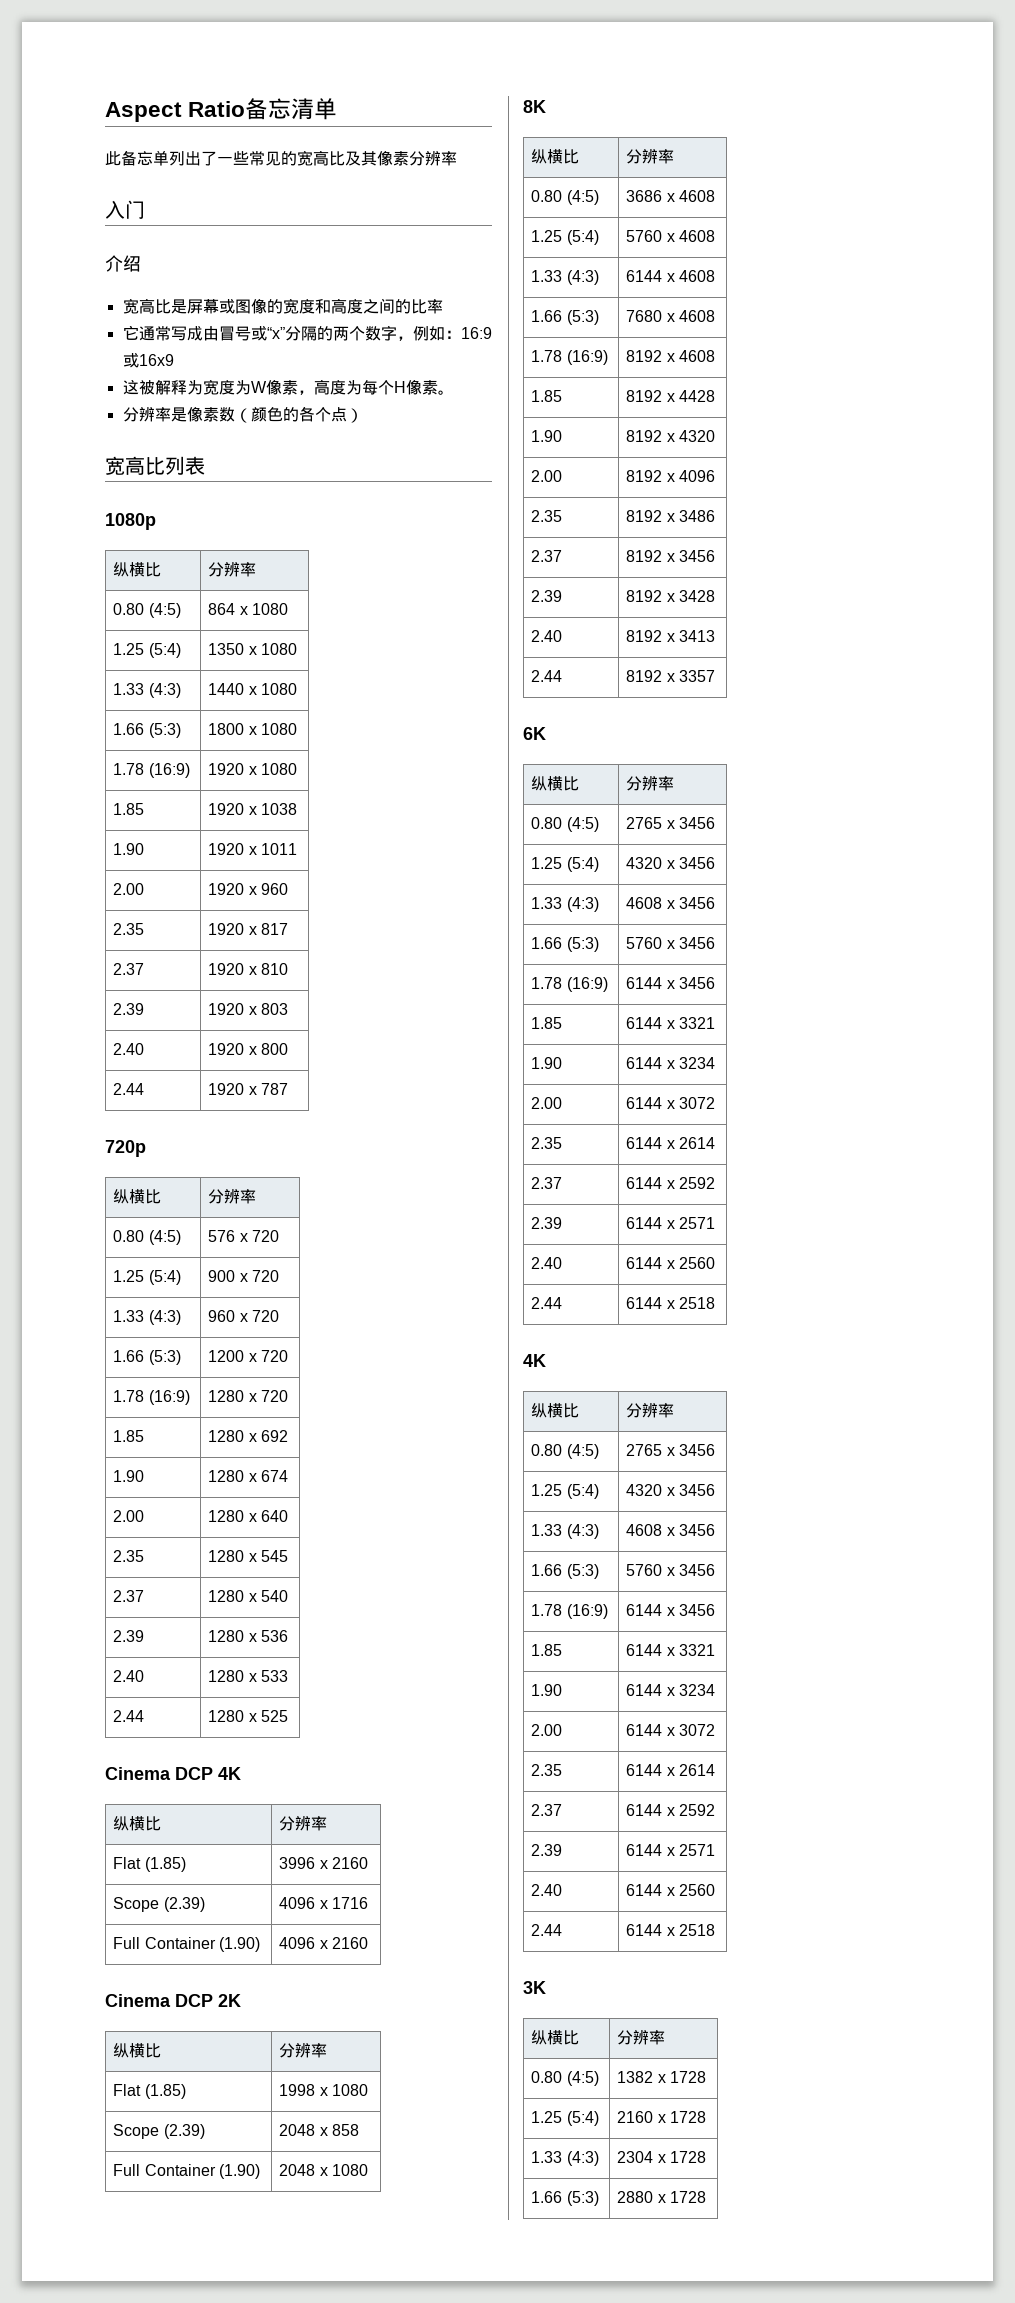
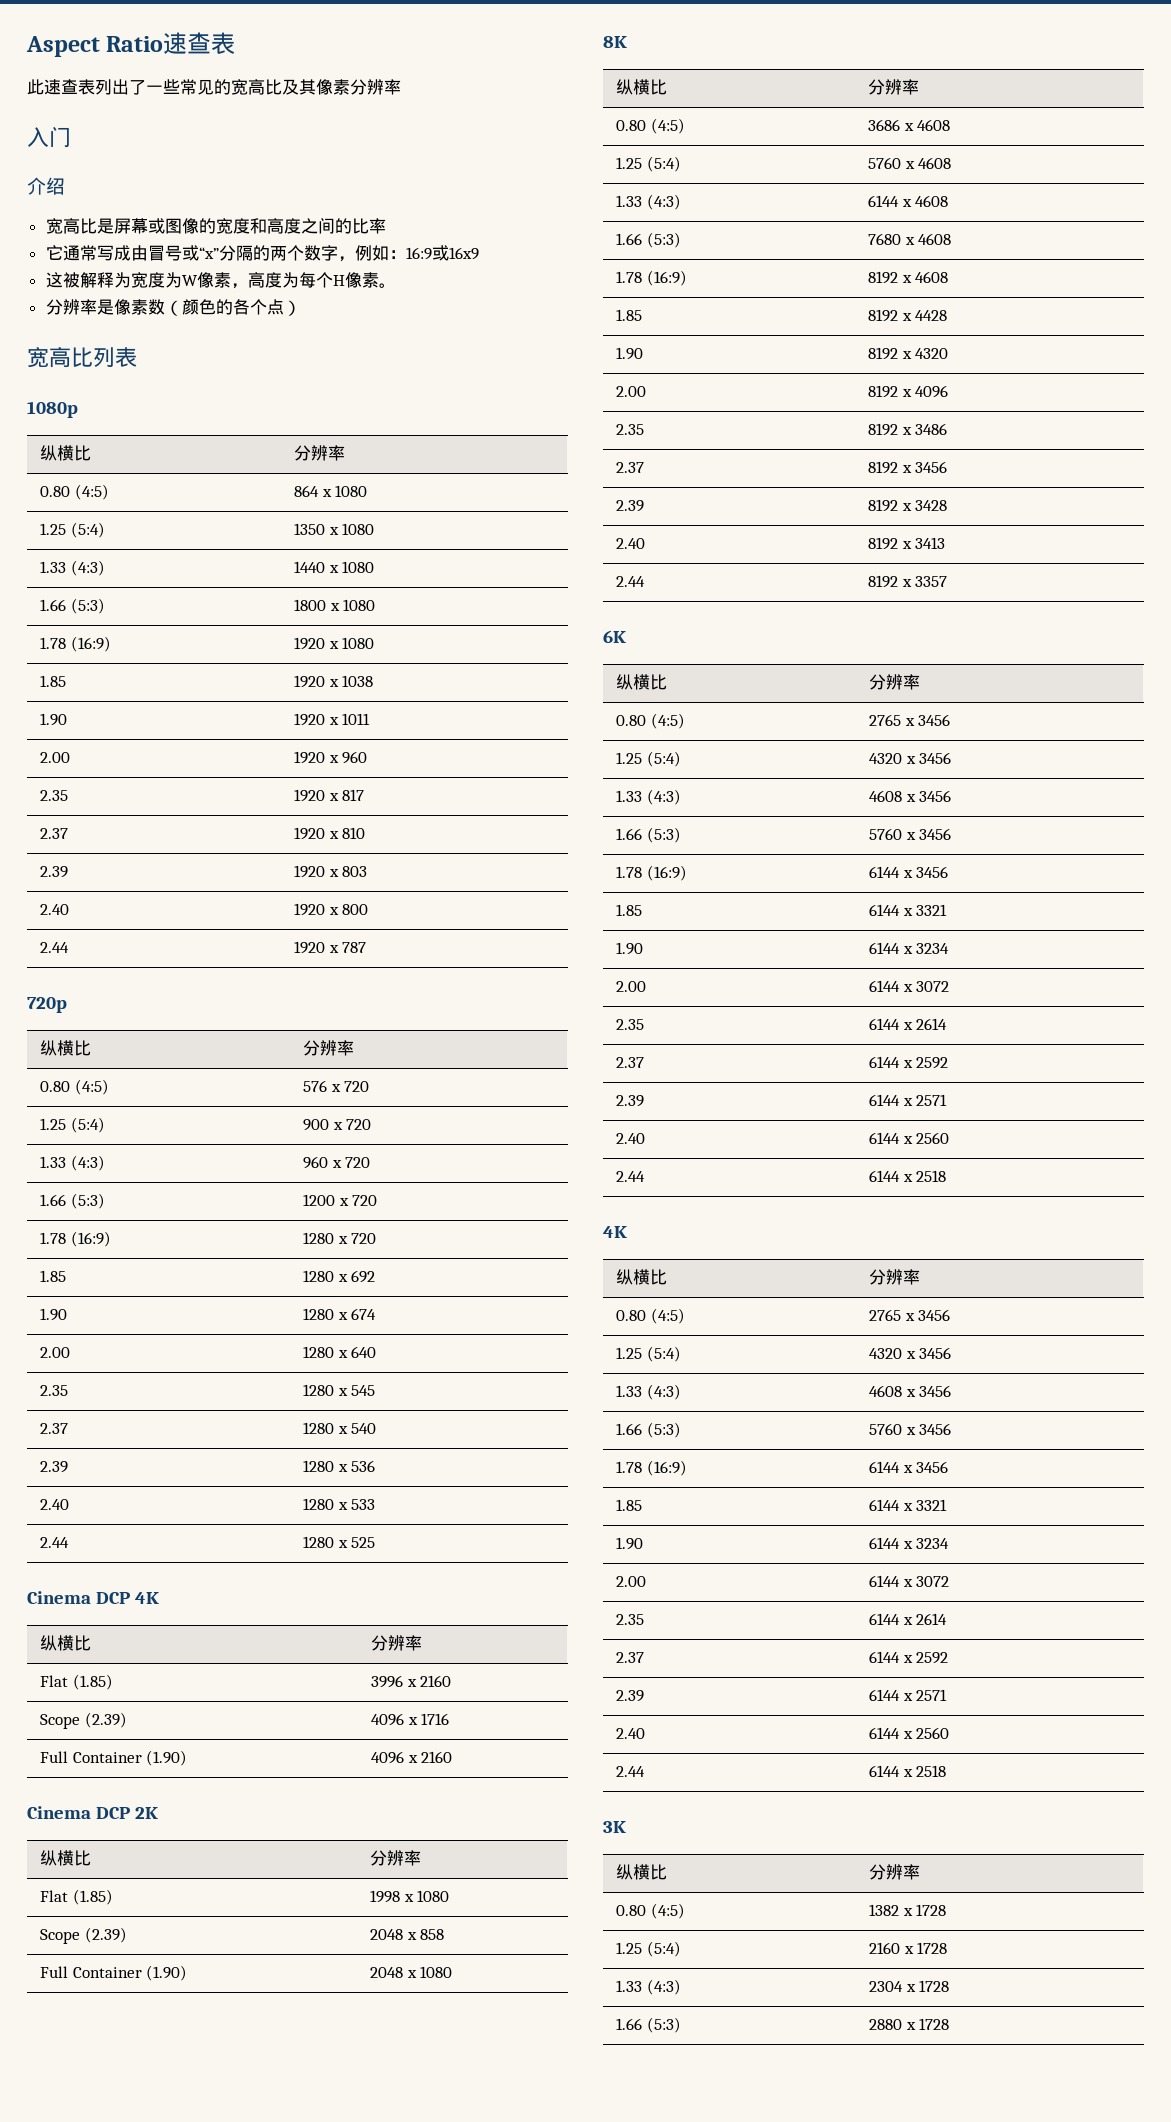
- Aspect Ratio备忘清单
+ Aspect Ratio速查表
- 此备忘单列出了一些常见的宽高比及其像素分辨率
+ 此速查表列出了一些常见的宽高比及其像素分辨率

